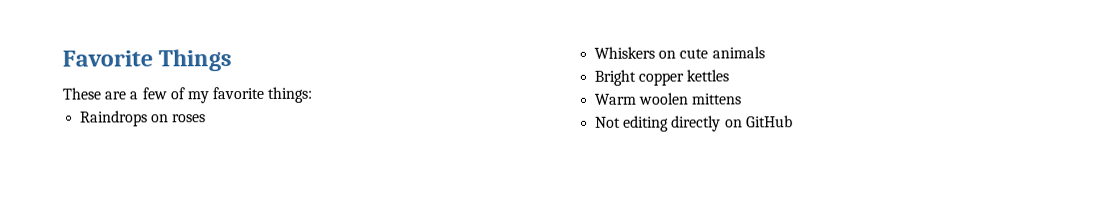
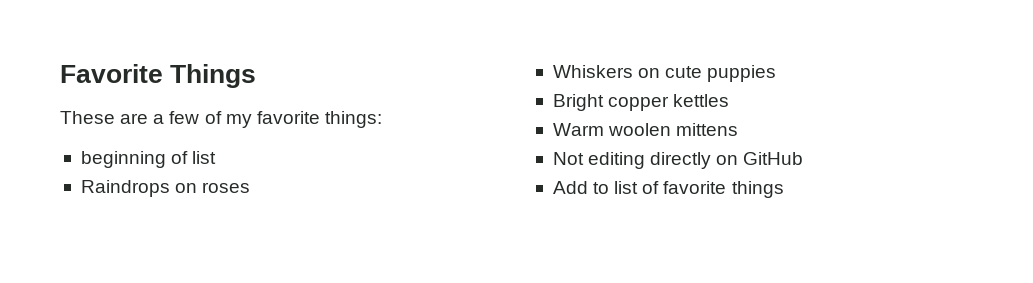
+ beginning of list
- Whiskers on cute animals
+ Whiskers on cute puppies
+ Add to list of favorite things

